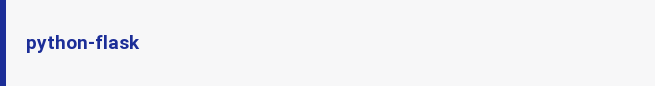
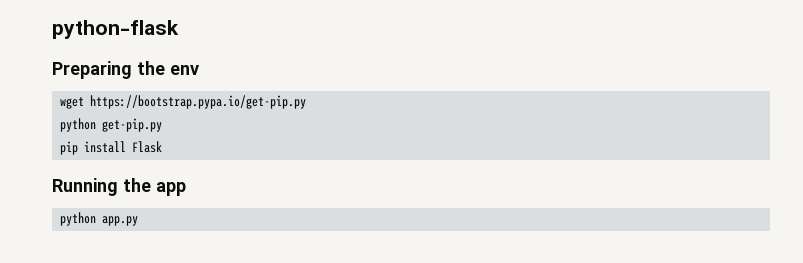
+ Preparing the env
+ wget https://bootstrap.pypa.io/get-pip.py
+ python get-pip.py
+ pip install Flask
+ Running the app
+ python app.py

